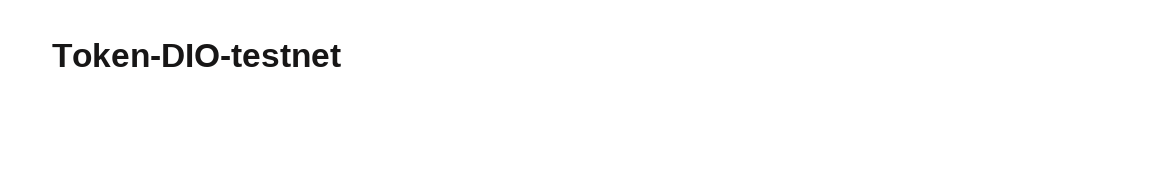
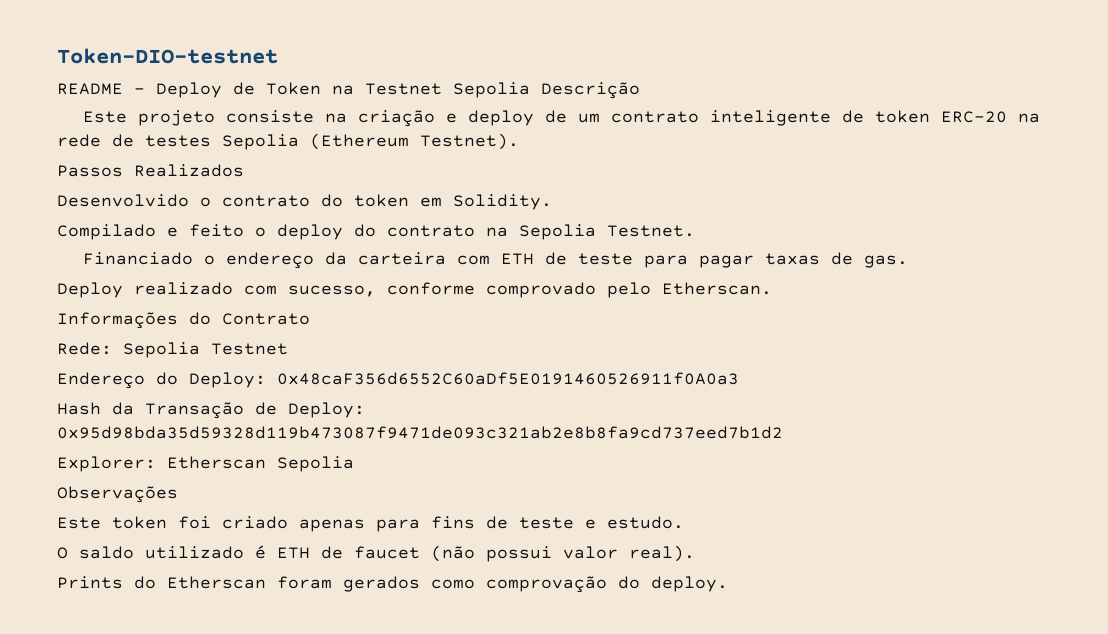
+ README - Deploy de Token na Testnet Sepolia Descrição
+ Este projeto consiste na criação e deploy de um contrato inteligente de token ERC-20 na rede de testes Sepolia (Ethereum Testnet).
+ Passos Realizados
+ Desenvolvido o contrato do token em Solidity.
+ Compilado e feito o deploy do contrato na Sepolia Testnet.
+ Financiado o endereço da carteira com ETH de teste para pagar taxas de gas.
+ Deploy realizado com sucesso, conforme comprovado pelo Etherscan.
+ Informações do Contrato
+ Rede: Sepolia Testnet
+ Endereço do Deploy: 0x48caF356d6552C60aDf5E0191460526911f0A0a3
+ Hash da Transação de Deploy: 0x95d98bda35d59328d119b473087f9471de093c321ab2e8b8fa9cd737eed7b1d2
+ Explorer: Etherscan Sepolia
+ Observações
+ Este token foi criado apenas para fins de teste e estudo.
+ O saldo utilizado é ETH de faucet (não possui valor real).
+ Prints do Etherscan foram gerados como comprovação do deploy.

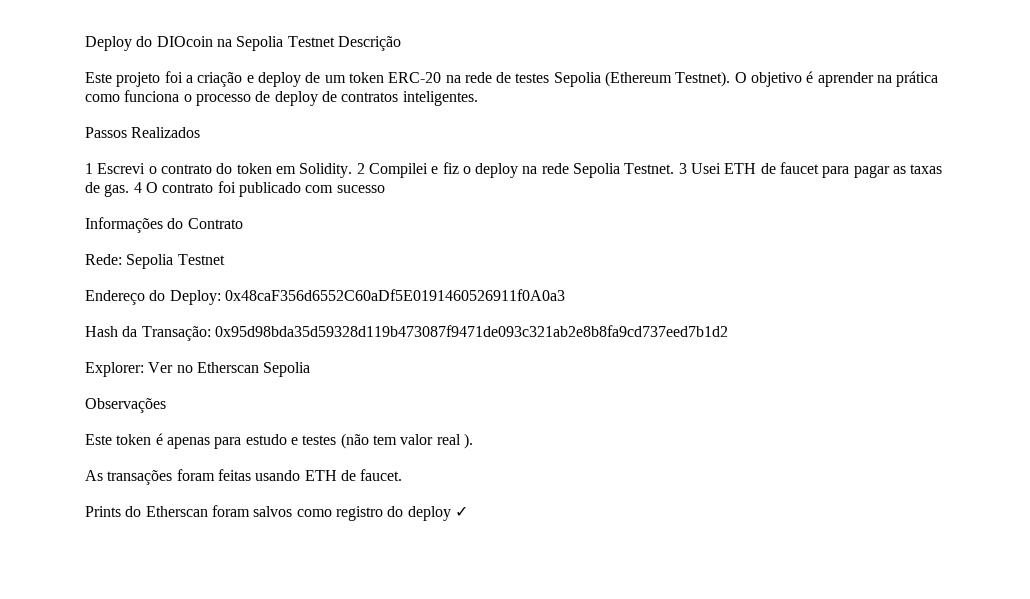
- Token-DIO-testnet
- README - Deploy de Token na Testnet Sepolia Descrição
+ Deploy do DIOcoin na Sepolia Testnet Descrição
- Este projeto consiste na criação e deploy de um contrato inteligente de token ERC-20 na rede de testes Sepolia (Ethereum Testnet).
+ Este projeto foi a criação e deploy de um token ERC-20 na rede de testes Sepolia (Ethereum Testnet). O objetivo é aprender na prática como funciona o processo de deploy de contratos inteligentes.
- Desenvolvido o contrato do token em Solidity.
- Compilado e feito o deploy do contrato na Sepolia Testnet.
- Financiado o endereço da carteira com ETH de teste para pagar taxas de gas.
- Deploy realizado com sucesso, conforme comprovado pelo Etherscan.
+ 1 Escrevi o contrato do token em Solidity. 2 Compilei e fiz o deploy na rede Sepolia Testnet. 3 Usei ETH de faucet para pagar as taxas de gas. 4 O contrato foi publicado com sucesso
- Hash da Transação de Deploy: 0x95d98bda35d59328d119b473087f9471de093c321ab2e8b8fa9cd737eed7b1d2
+ Hash da Transação: 0x95d98bda35d59328d119b473087f9471de093c321ab2e8b8fa9cd737eed7b1d2
- Explorer: Etherscan Sepolia
+ Explorer: Ver no Etherscan Sepolia
- Este token foi criado apenas para fins de teste e estudo.
- O saldo utilizado é ETH de faucet (não possui valor real).
- Prints do Etherscan foram gerados como comprovação do deploy.
+ Este token é apenas para estudo e testes (não tem valor real ).
+ As transações foram feitas usando ETH de faucet.
+ Prints do Etherscan foram salvos como registro do deploy ✓

